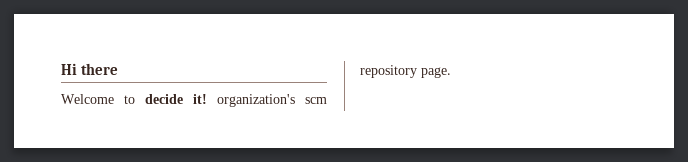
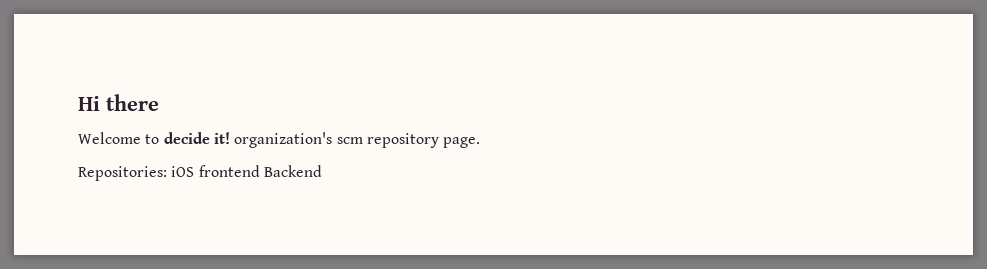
+ Repositories: iOS frontend Backend

